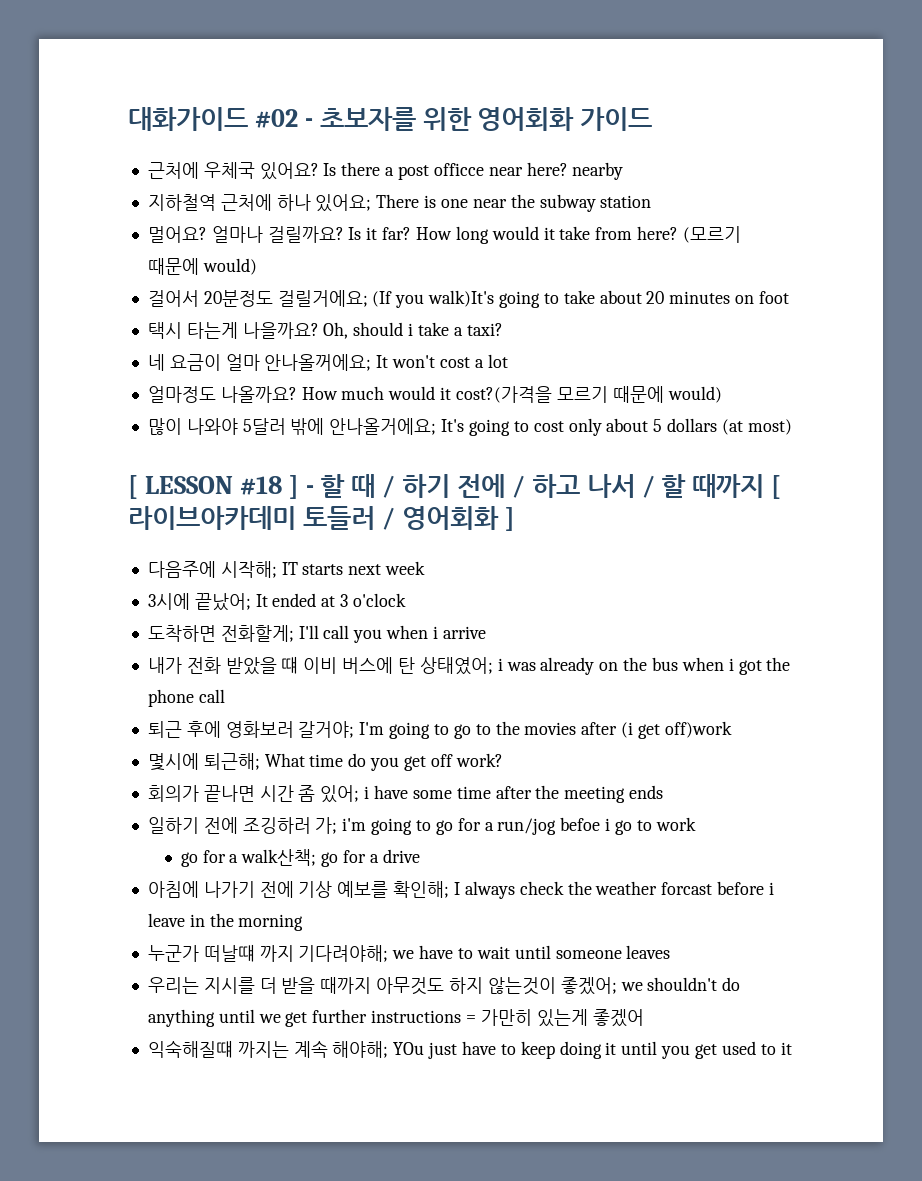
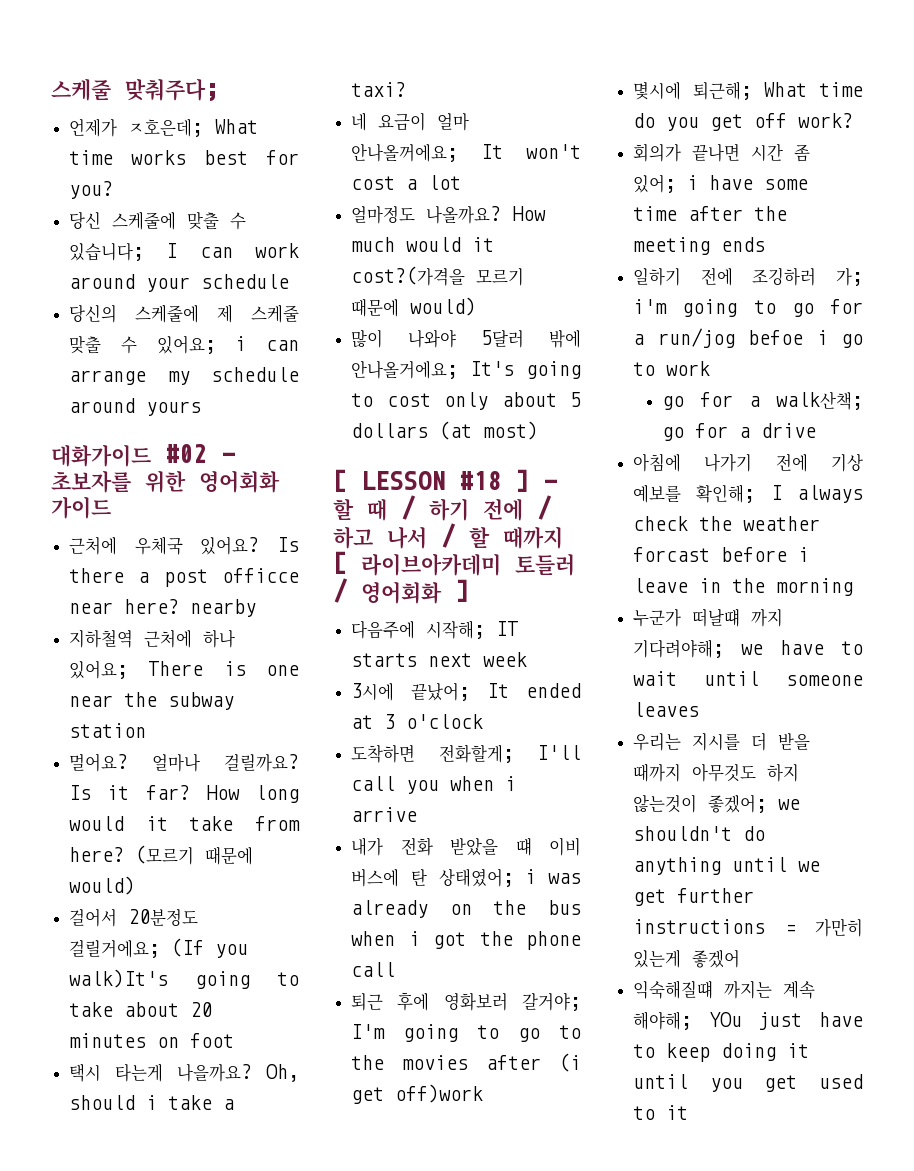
+ 스케줄 맞춰주다;
+ 언제가 ㅈ호은데; What time works best for you?
+ 당신 스케줄에 맞출 수 있습니다; I can work around your schedule
+ 당신의 스케줄에 제 스케줄 맞출 수 있어요; i can arrange my schedule around yours

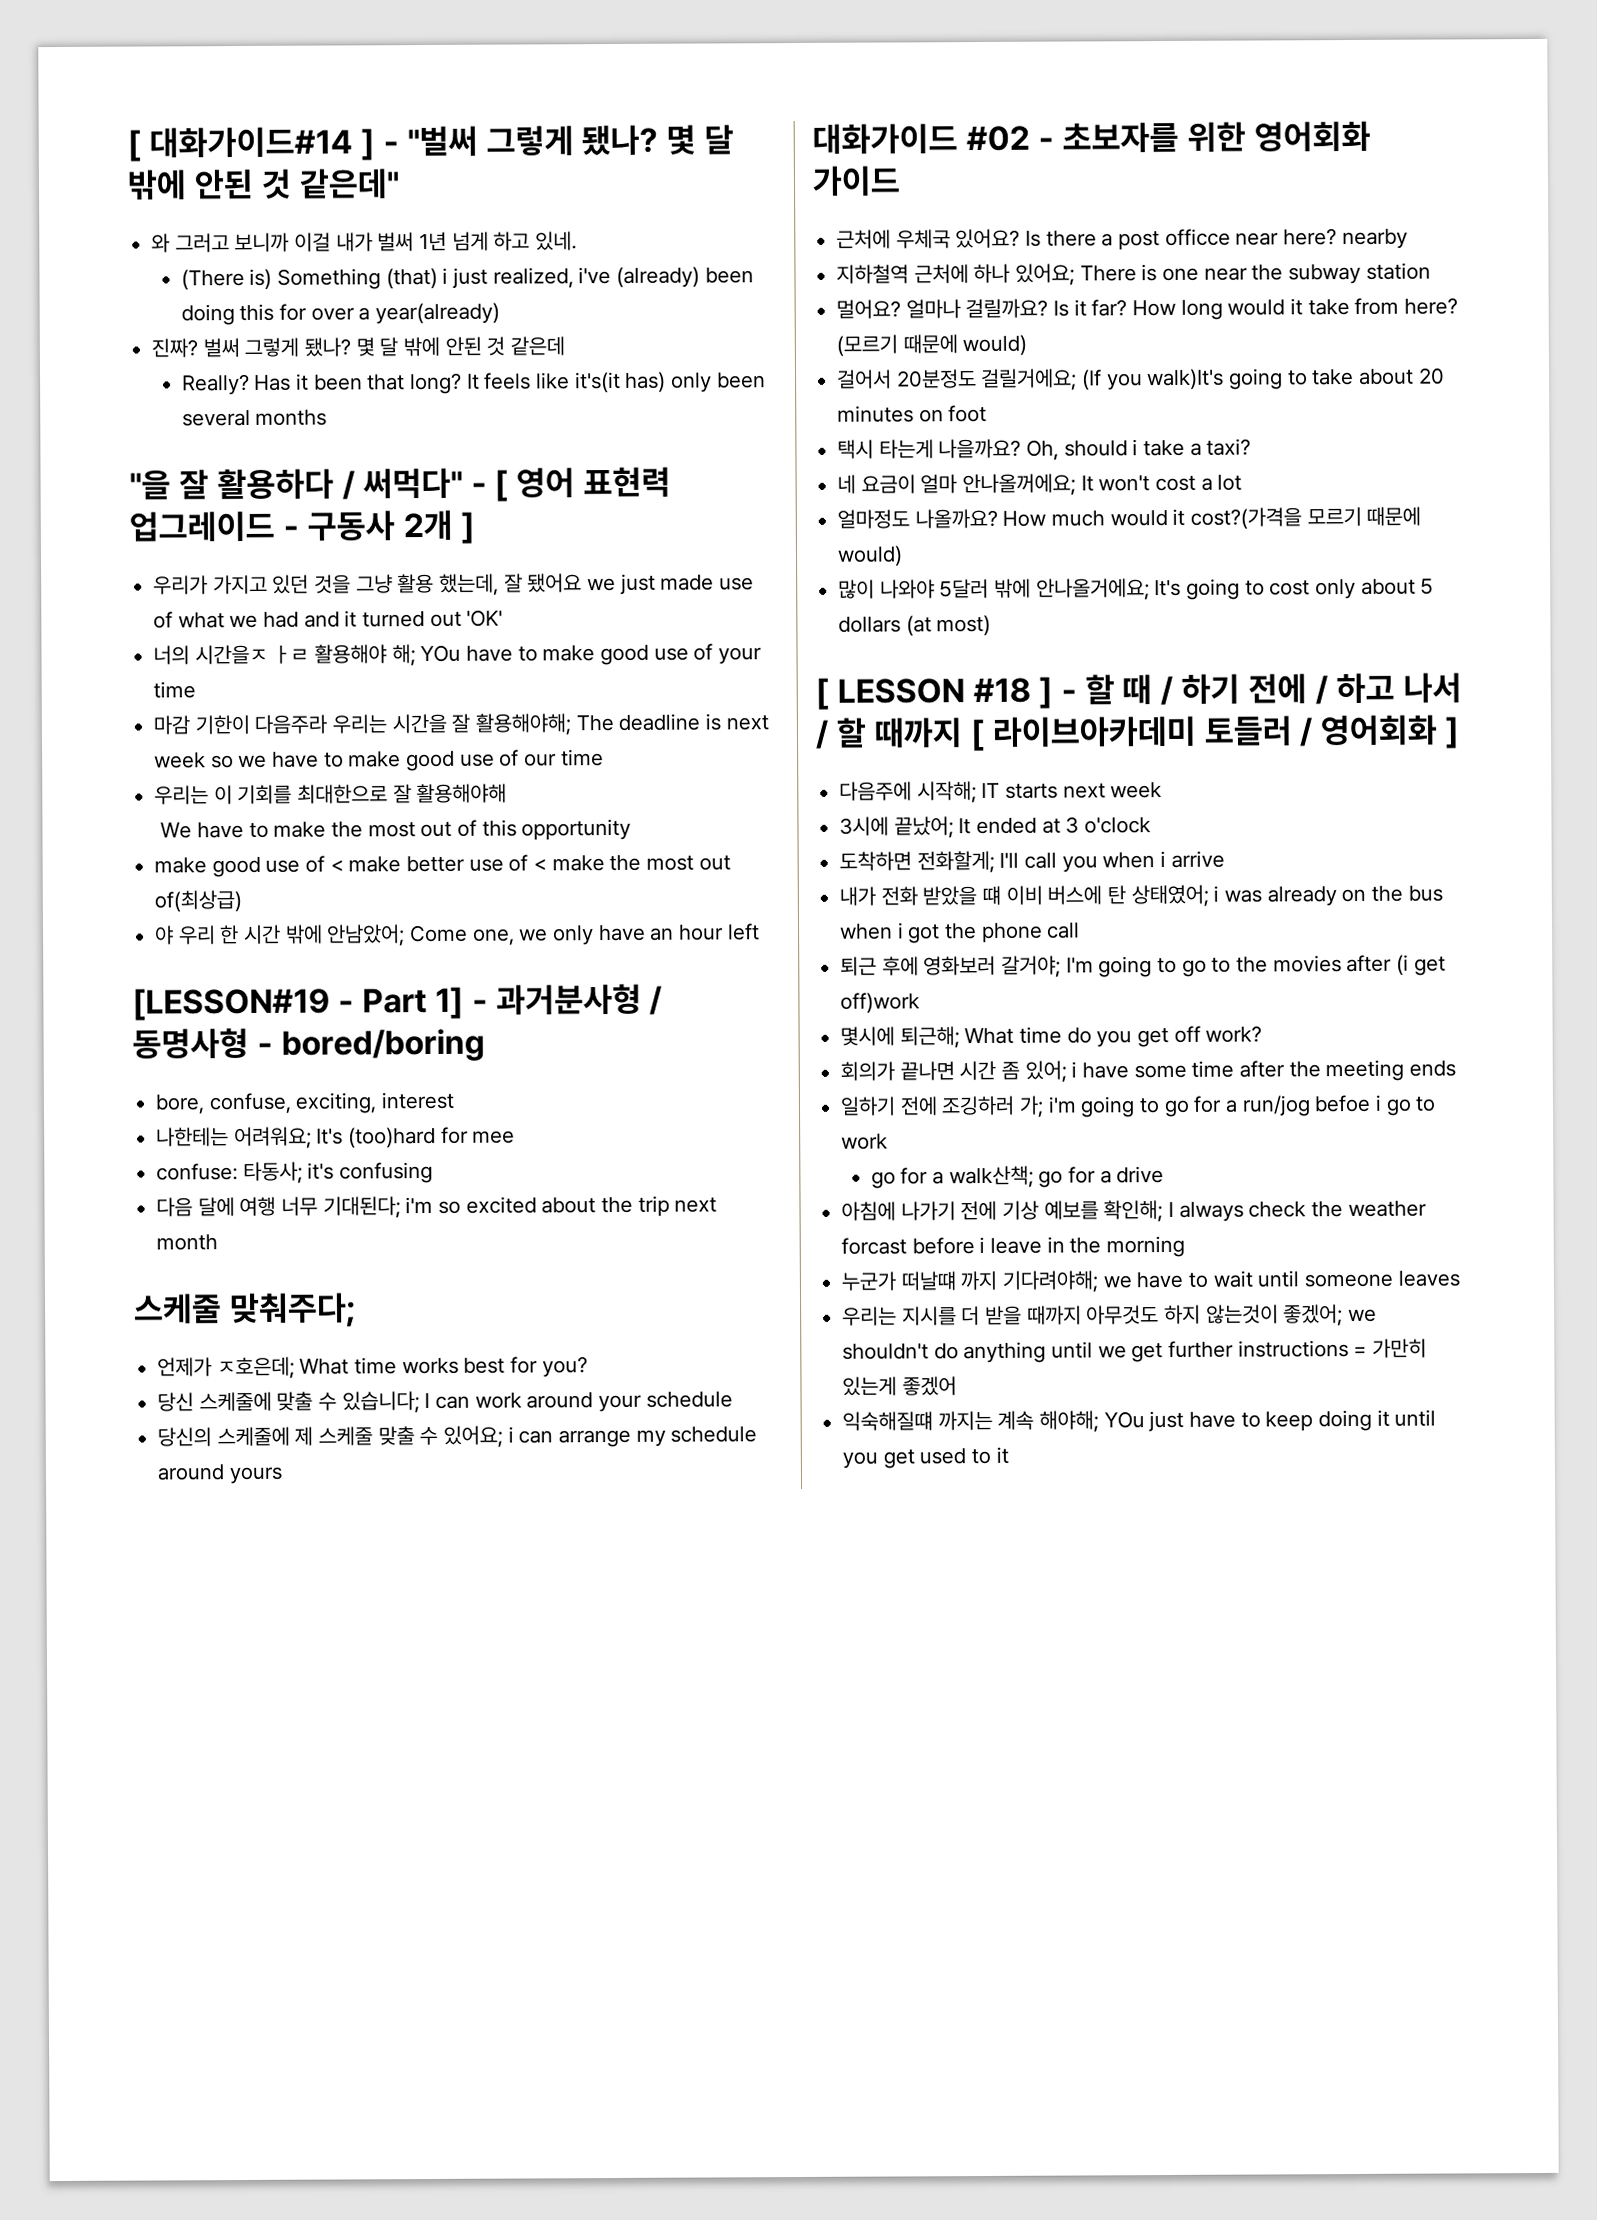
+ [ 대화가이드#14 ] - "벌써 그렇게 됐나? 몇 달 밖에 안된 것 같은데"
+ 와 그러고 보니까 이걸 내가 벌써 1년 넘게 하고 있네.
+ (There is) Something (that) i just realized, i've (already) been doing this for over a year(already)
+ 진짜? 벌써 그렇게 됐나? 몇 달 밖에 안된 것 같은데
+ Really? Has it been that long? It feels like it's(it has) only been several months
+ "을 잘 활용하다 / 써먹다" - [ 영어 표현력 업그레이드 - 구동사 2개 ]
+ 우리가 가지고 있던 것을 그냥 활용 했는데, 잘 됐어요 we just made use of what we had and it turned out 'OK'
+ 너의 시간을ㅈ ㅏㄹ 활용해야 해; YOu have to make good use of your time
+ 마감 기한이 다음주라 우리는 시간을 잘 활용해야해; The deadline is next week so we have to make good use of our time
+ 우리는 이 기회를 최대한으로 잘 활용해야해
+ We have to make the most out of this opportunity
+ make good use of < make better use of < make the most out of(최상급)
+ 야 우리 한 시간 밖에 안남았어; Come one, we only have an hour left
+ [LESSON#19 - Part 1] - 과거분사형 / 동명사형 - bored/boring
+ bore, confuse, exciting, interest
+ 나한테는 어려워요; It's (too)hard for mee
+ confuse: 타동사; it's confusing
+ 다음 달에 여행 너무 기대된다; i'm so excited about the trip next month

